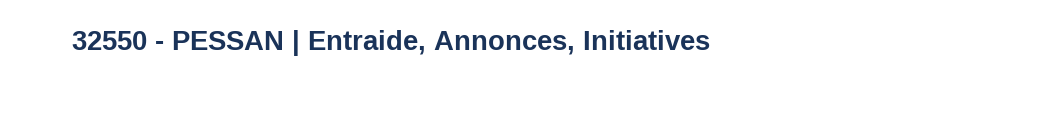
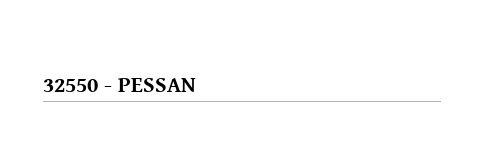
- 32550 - PESSAN | Entraide, Annonces, Initiatives
+ 32550 - PESSAN

